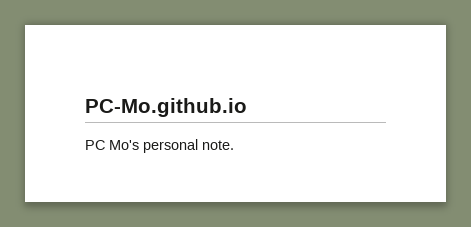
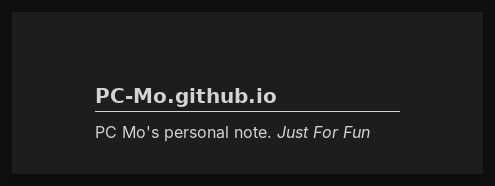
+ Just For Fun

